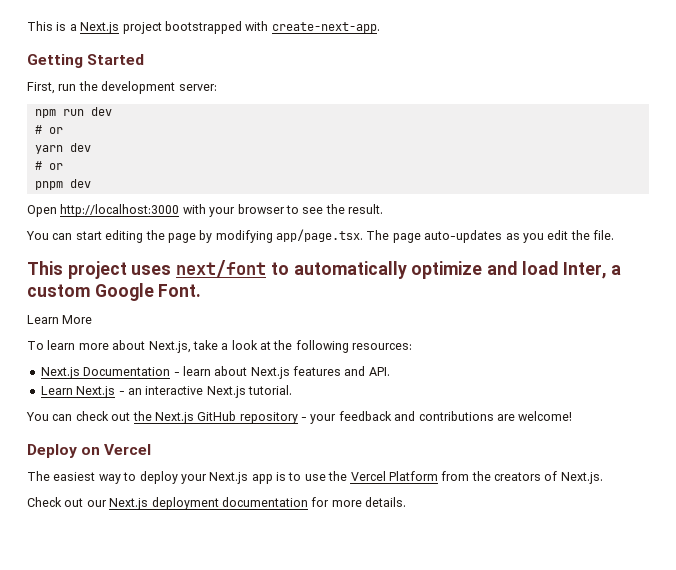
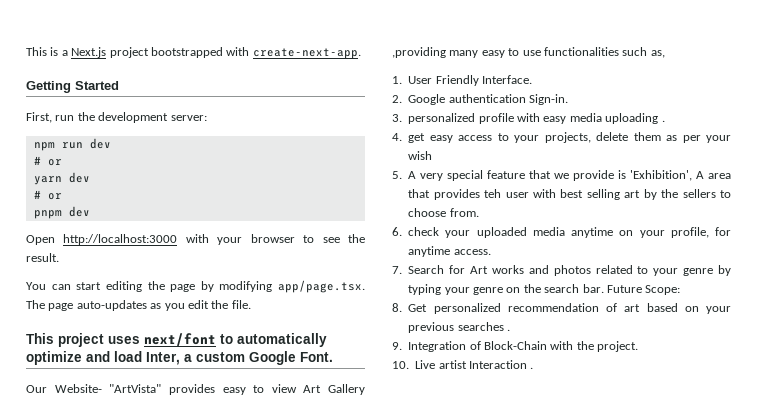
- Learn More
- To learn more about Next.js, take a look at the following resources:
- Next.js Documentation - learn about Next.js features and API.
- Learn Next.js - an interactive Next.js tutorial.
- You can check out the Next.js GitHub repository - your feedback and contributions are welcome!
- Deploy on Vercel
- The easiest way to deploy your Next.js app is to use the Vercel Platform from the creators of Next.js.
- Check out our Next.js deployment documentation for more details.
+ Our Website- "ArtVista" provides easy to view Art Gallery ,providing many easy to use functionalities such as,
+ 1. User Friendly Interface.
+ 2. Google authentication Sign-in.
+ 3. personalized profile with easy media uploading .
+ 4. get easy access to your projects, delete them as per your wish
+ 5. A very special feature that we provide is 'Exhibition', A area that provides teh user with best selling art by the sellers to choose from.
+ 6. check your uploaded media anytime on your profile, for anytime access.
+ 7. Search for Art works and photos related to your genre by typing your genre on the search bar. Future Scope:
+ 8. Get personalized recommendation of art based on your previous searches .
+ 9. Integration of Block-Chain with the project.
+ 10. Live artist Interaction .

